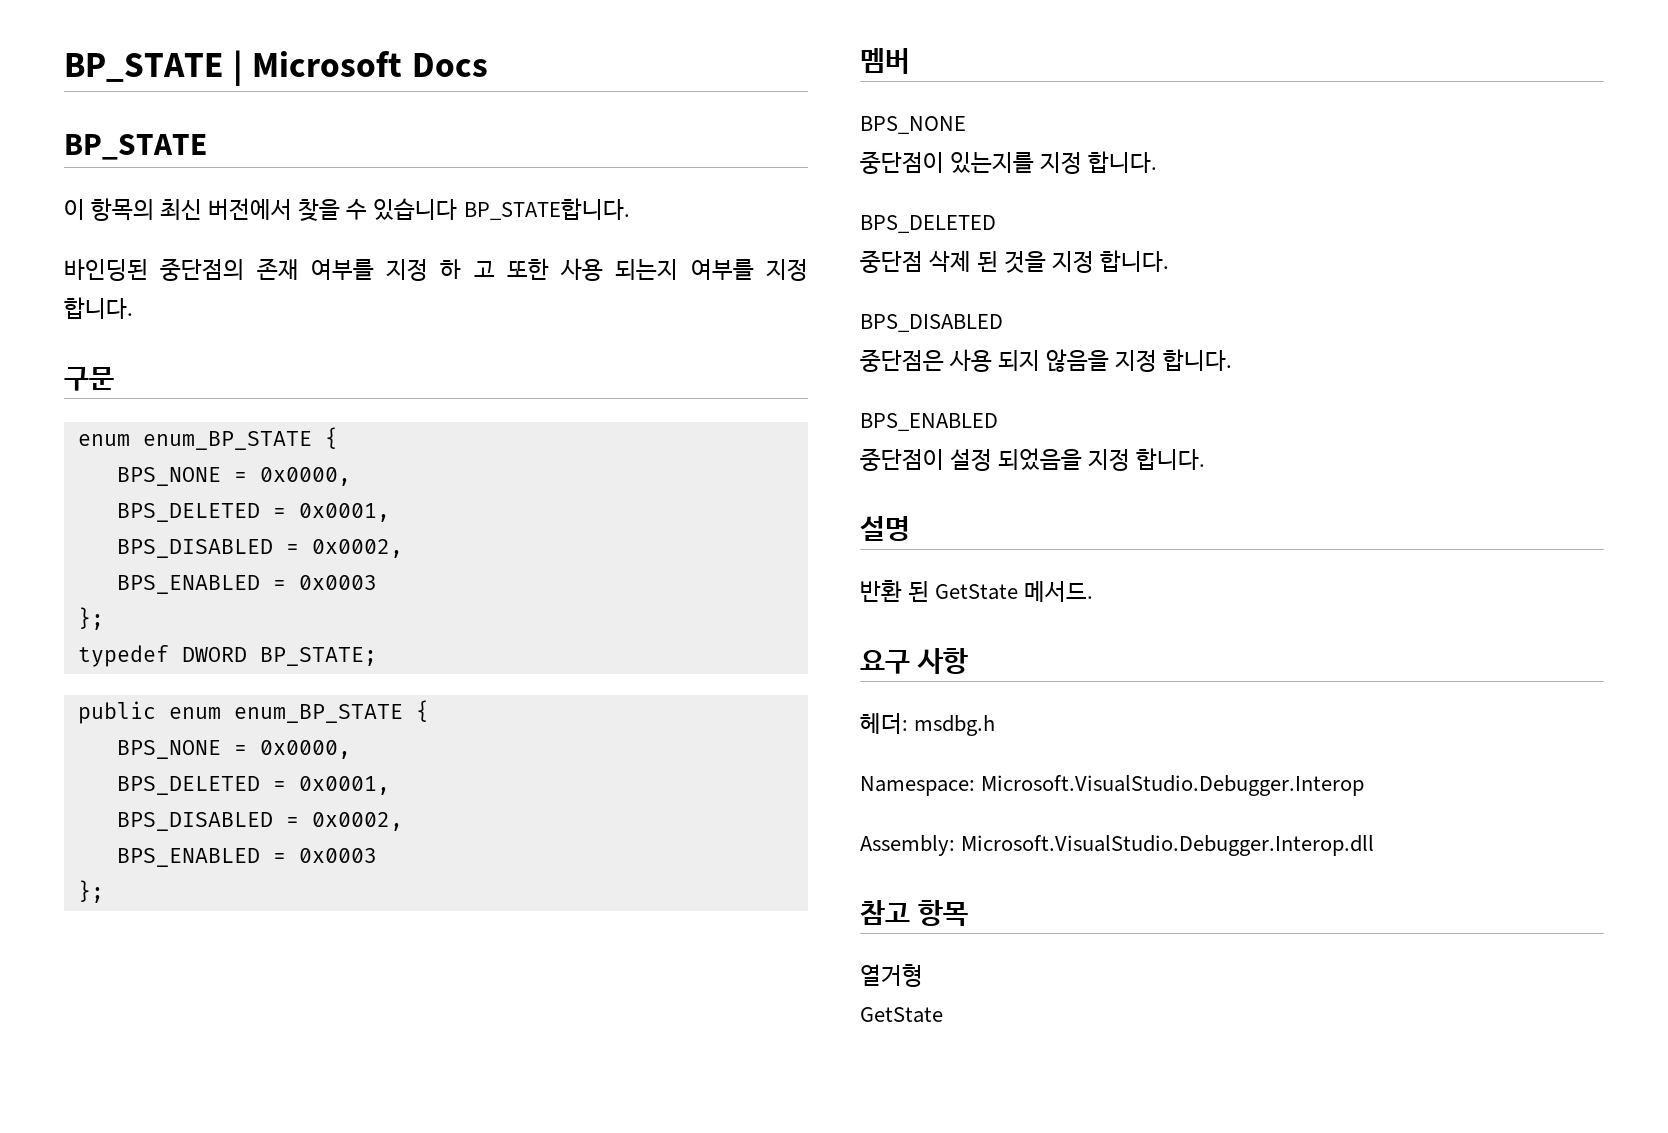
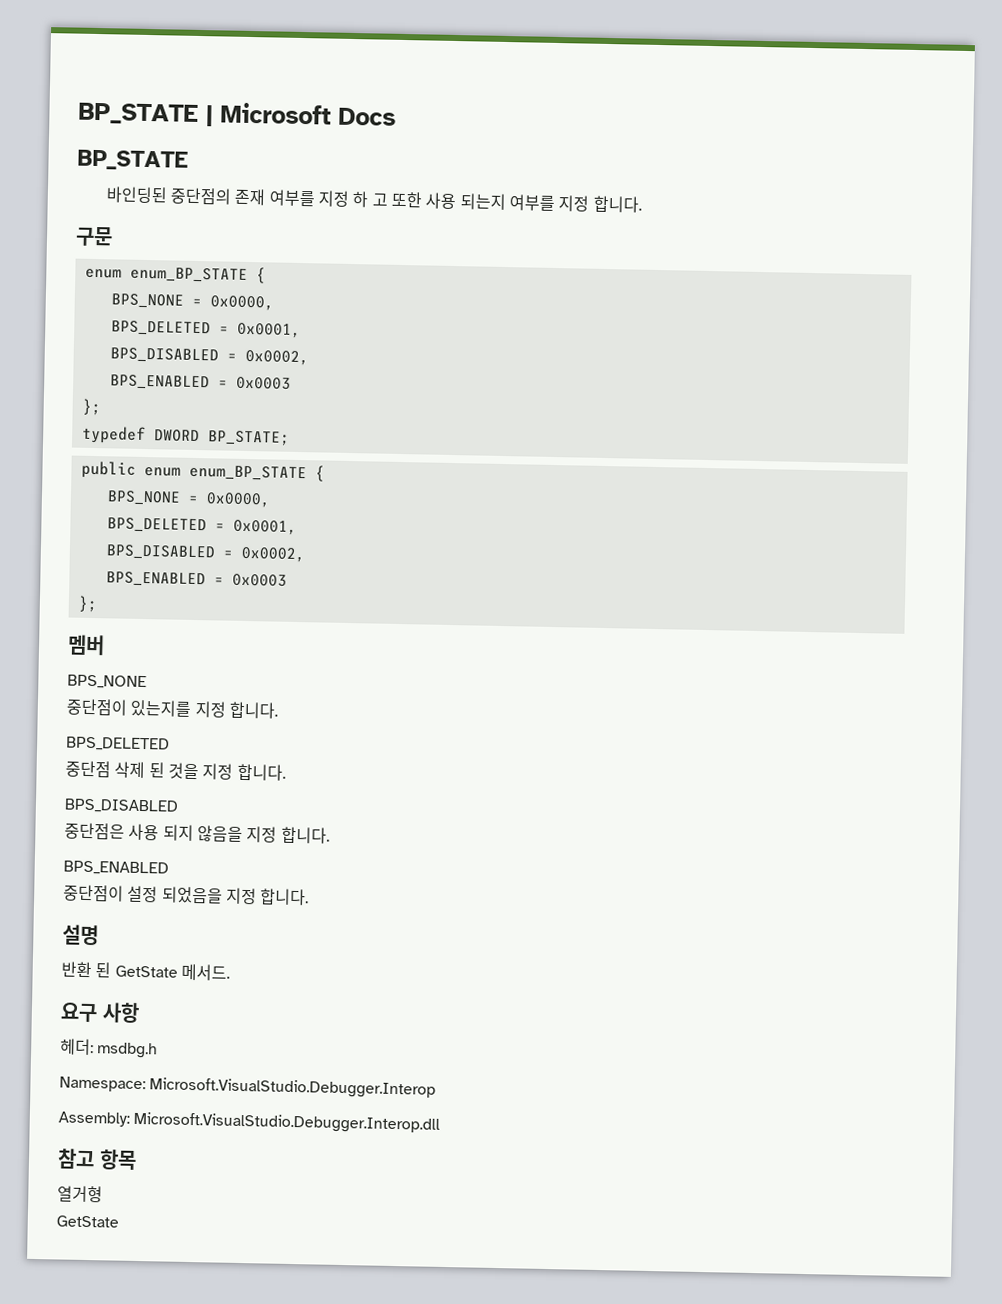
- 이 항목의 최신 버전에서 찾을 수 있습니다 BP_STATE합니다.

